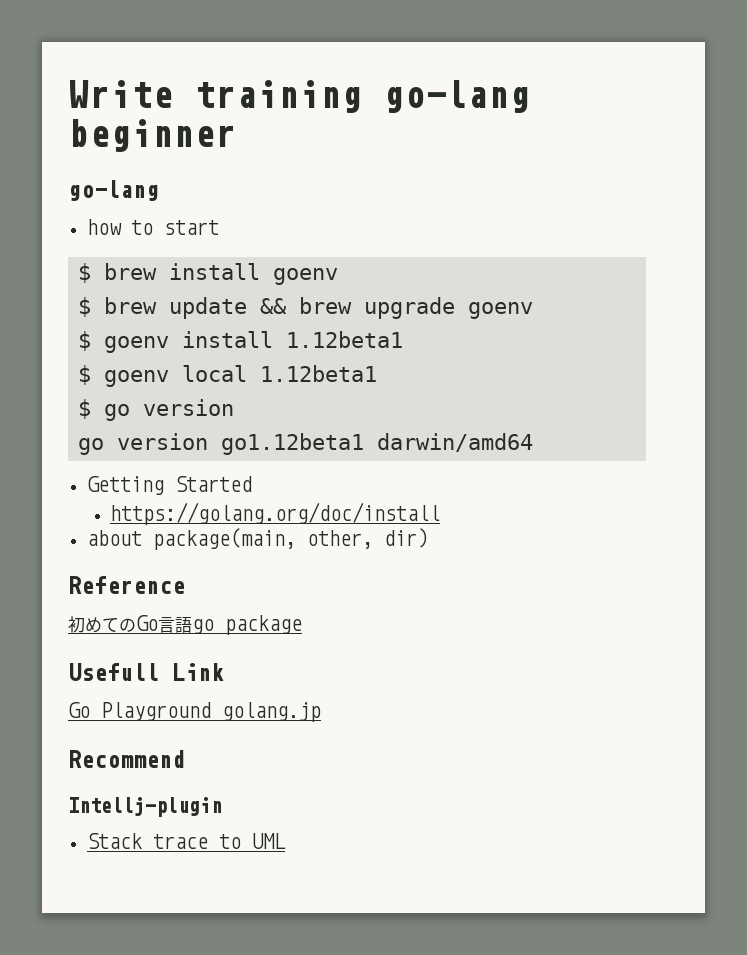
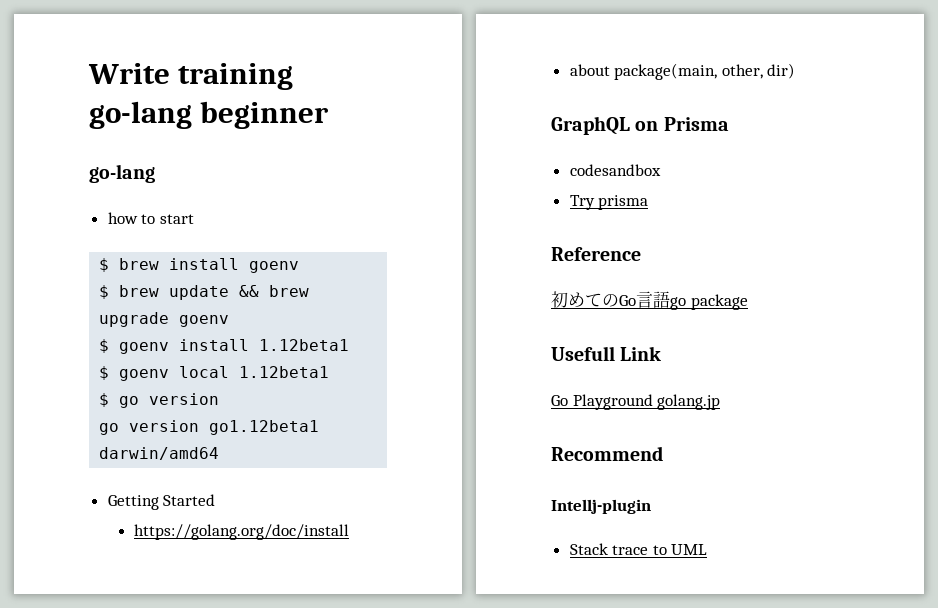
+ GraphQL on Prisma
+ codesandbox
+ Try prisma

